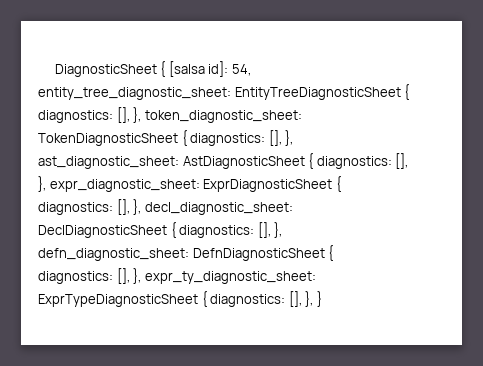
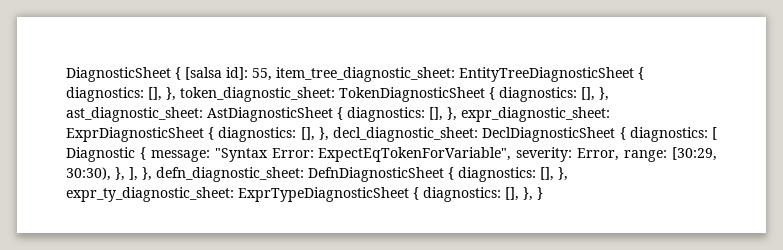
- DiagnosticSheet { [salsa id]: 54, entity_tree_diagnostic_sheet: EntityTreeDiagnosticSheet { diagnostics: [], }, token_diagnostic_sheet: TokenDiagnosticSheet { diagnostics: [], }, ast_diagnostic_sheet: AstDiagnosticSheet { diagnostics: [], }, expr_diagnostic_sheet: ExprDiagnosticSheet { diagnostics: [], }, decl_diagnostic_sheet: DeclDiagnosticSheet { diagnostics: [], }, defn_diagnostic_sheet: DefnDiagnosticSheet { diagnostics: [], }, expr_ty_diagnostic_sheet: ExprTypeDiagnosticSheet { diagnostics: [], }, }
+ DiagnosticSheet { [salsa id]: 55, item_tree_diagnostic_sheet: EntityTreeDiagnosticSheet { diagnostics: [], }, token_diagnostic_sheet: TokenDiagnosticSheet { diagnostics: [], }, ast_diagnostic_sheet: AstDiagnosticSheet { diagnostics: [], }, expr_diagnostic_sheet: ExprDiagnosticSheet { diagnostics: [], }, decl_diagnostic_sheet: DeclDiagnosticSheet { diagnostics: [ Diagnostic { message: "Syntax Error: ExpectEqTokenForVariable", severity: Error, range: [30:29, 30:30), }, ], }, defn_diagnostic_sheet: DefnDiagnosticSheet { diagnostics: [], }, expr_ty_diagnostic_sheet: ExprTypeDiagnosticSheet { diagnostics: [], }, }

